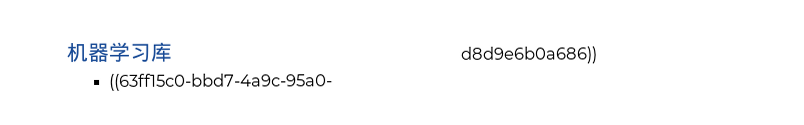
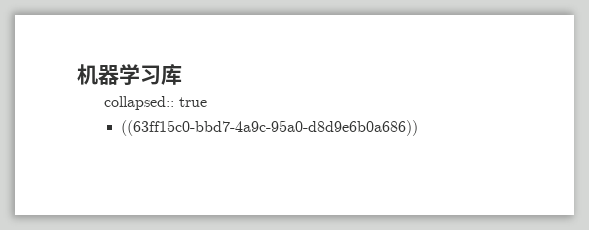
+ collapsed:: true

